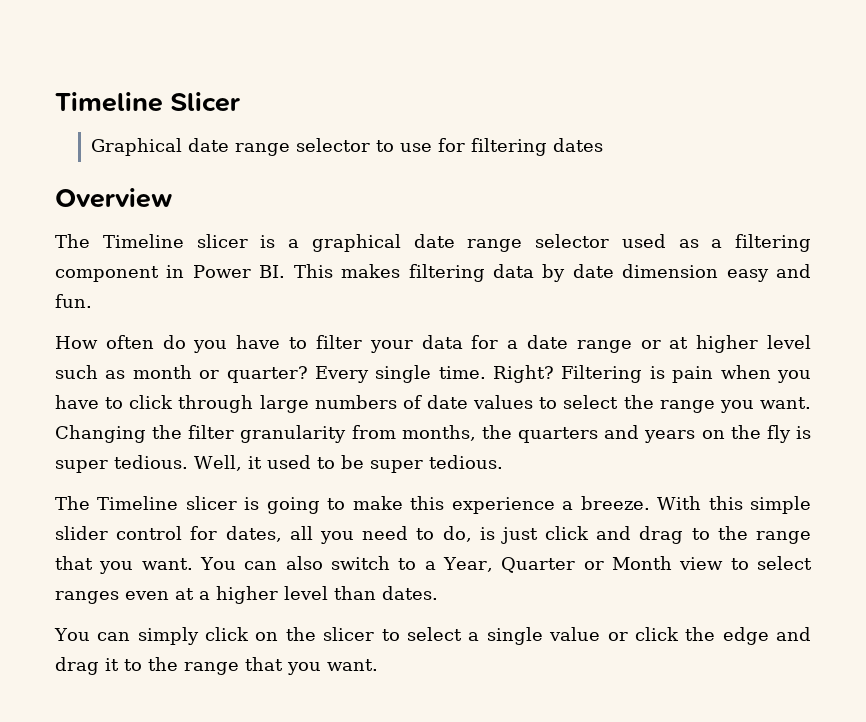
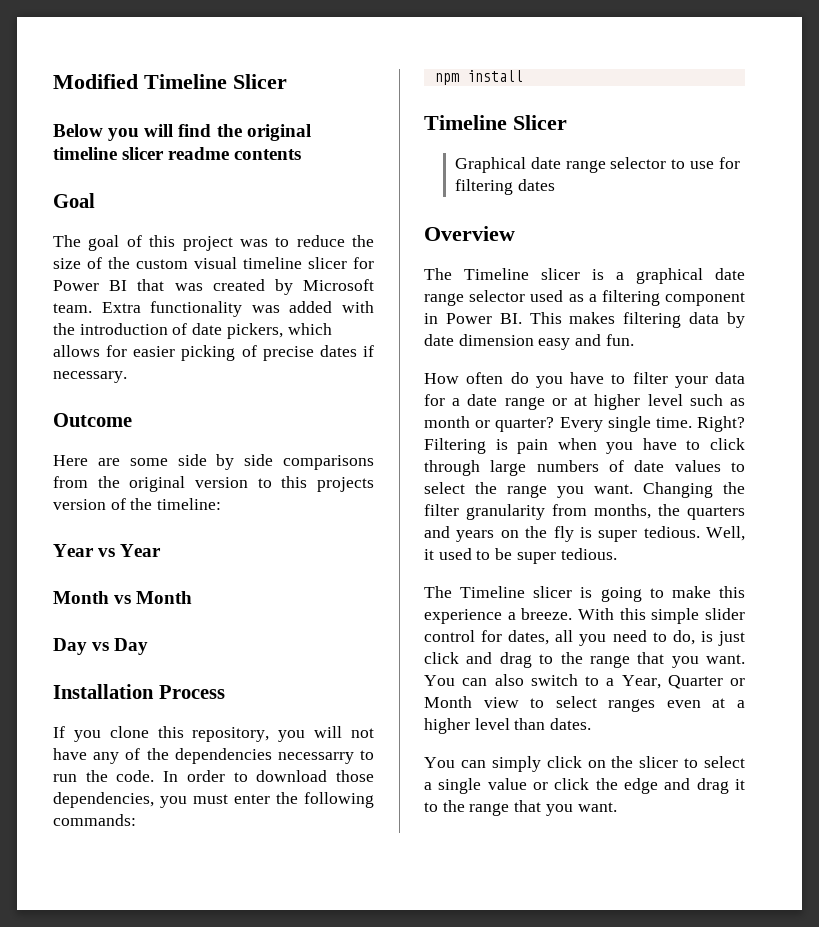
+ Modified Timeline Slicer
+ Below you will find the original timeline slicer readme contents
+ Goal
+ The goal of this project was to reduce the size of the custom visual timeline slicer for Power BI that was created by Microsoft team. Extra functionality was added with the introduction of date pickers, which allows for easier picking of precise dates if necessary.
+ Outcome
+ Here are some side by side comparisons from the original version to this projects version of the timeline:
+ Year vs Year
+ Month vs Month
+ Day vs Day
+ Installation Process
+ If you clone this repository, you will not have any of the dependencies necessarry to run the code. In order to download those dependencies, you must enter the following commands:
+ npm install

